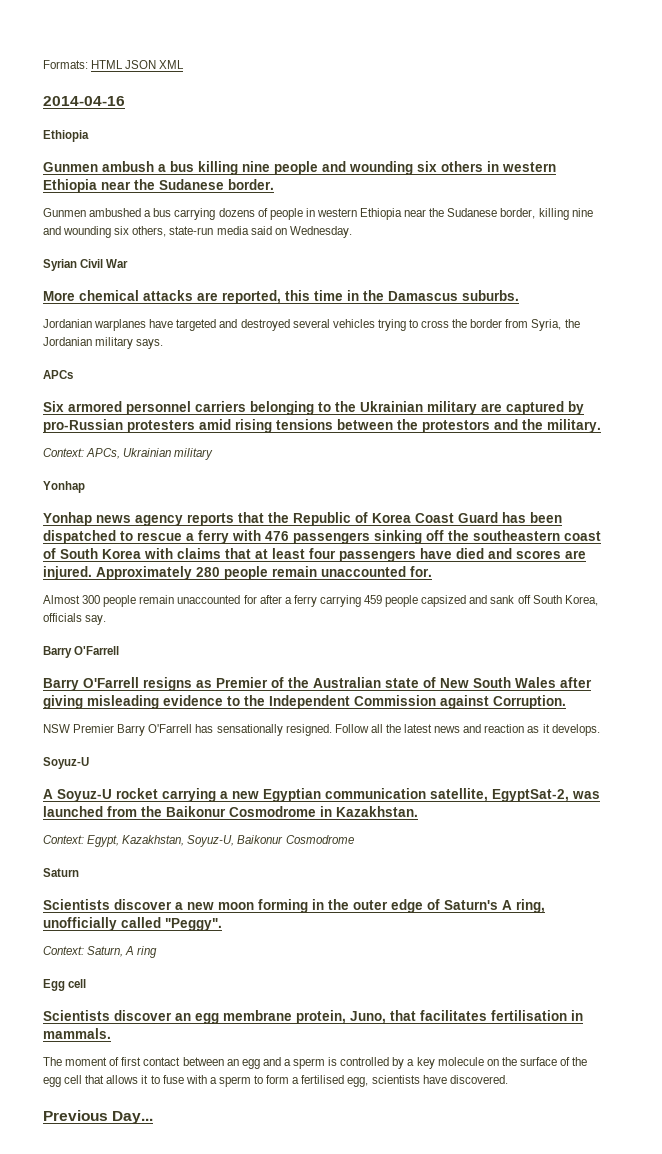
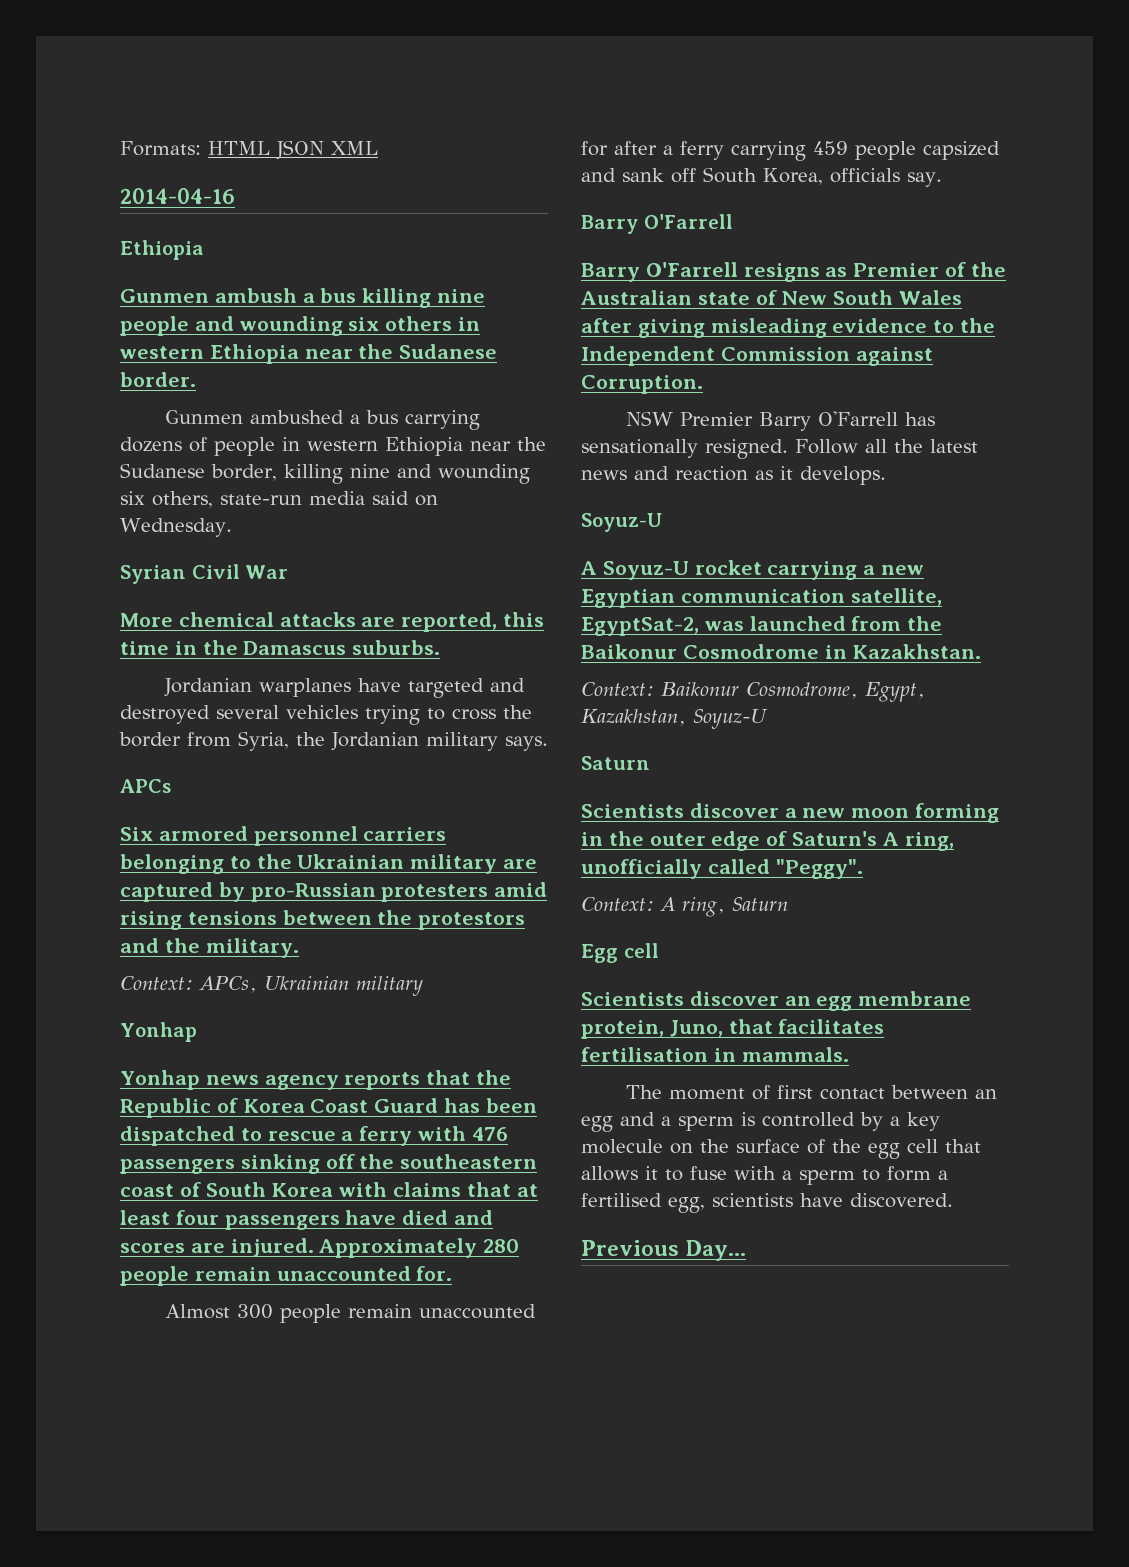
- Context: Egypt, Kazakhstan, Soyuz-U, Baikonur Cosmodrome
+ Context: Baikonur Cosmodrome, Egypt, Kazakhstan, Soyuz-U
- Context: Saturn, A ring
+ Context: A ring, Saturn

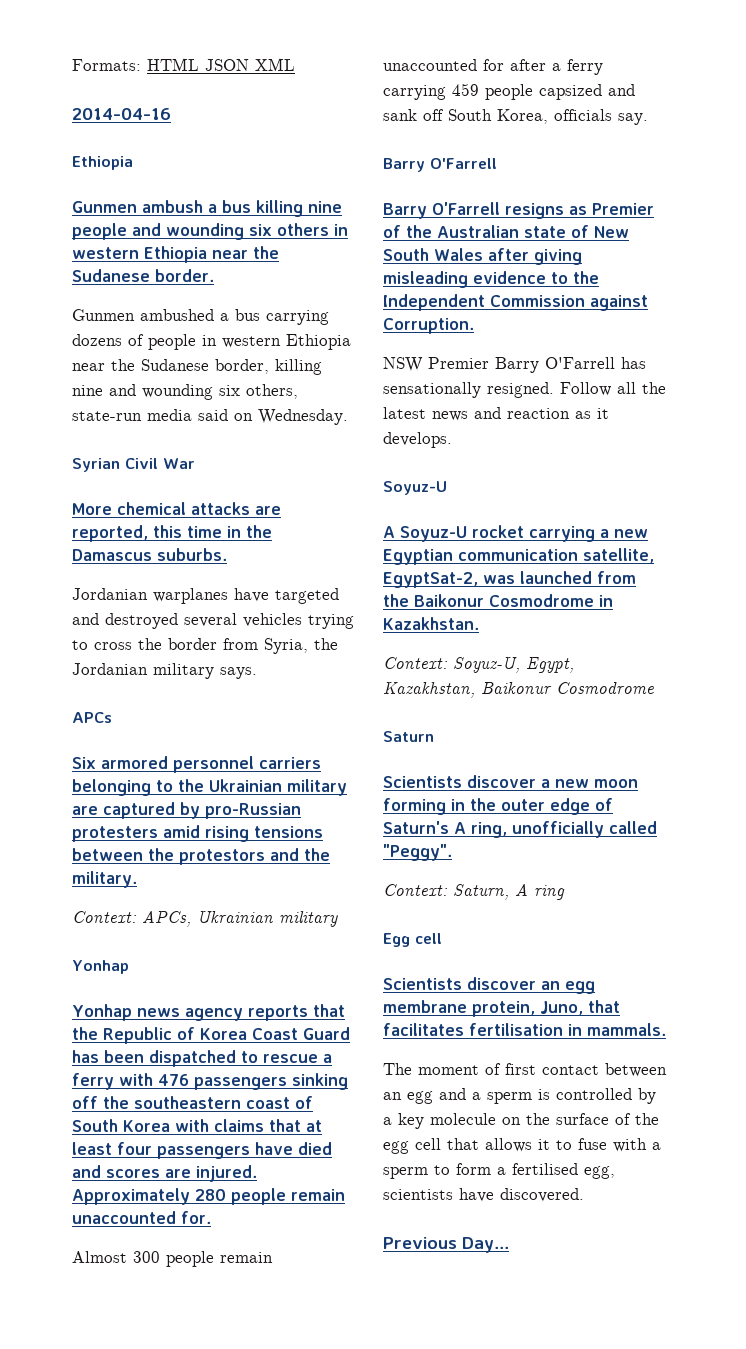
- Context: Baikonur Cosmodrome, Egypt, Kazakhstan, Soyuz-U
+ Context: Soyuz-U, Egypt, Kazakhstan, Baikonur Cosmodrome
- Context: A ring, Saturn
+ Context: Saturn, A ring

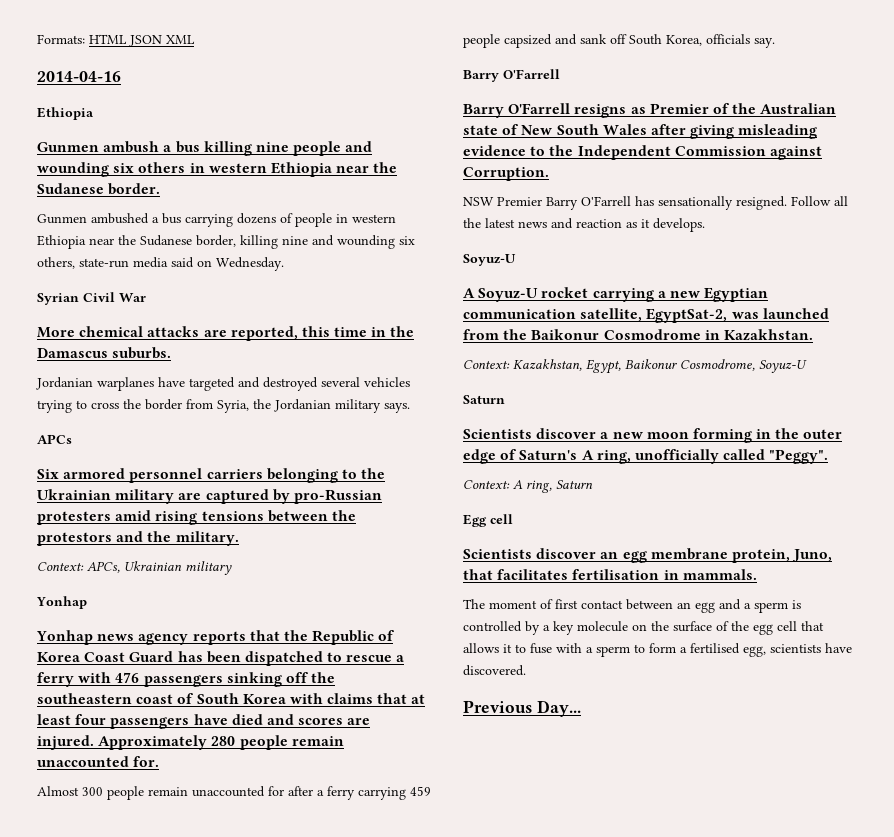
- Context: Soyuz-U, Egypt, Kazakhstan, Baikonur Cosmodrome
+ Context: Kazakhstan, Egypt, Baikonur Cosmodrome, Soyuz-U
- Context: Saturn, A ring
+ Context: A ring, Saturn

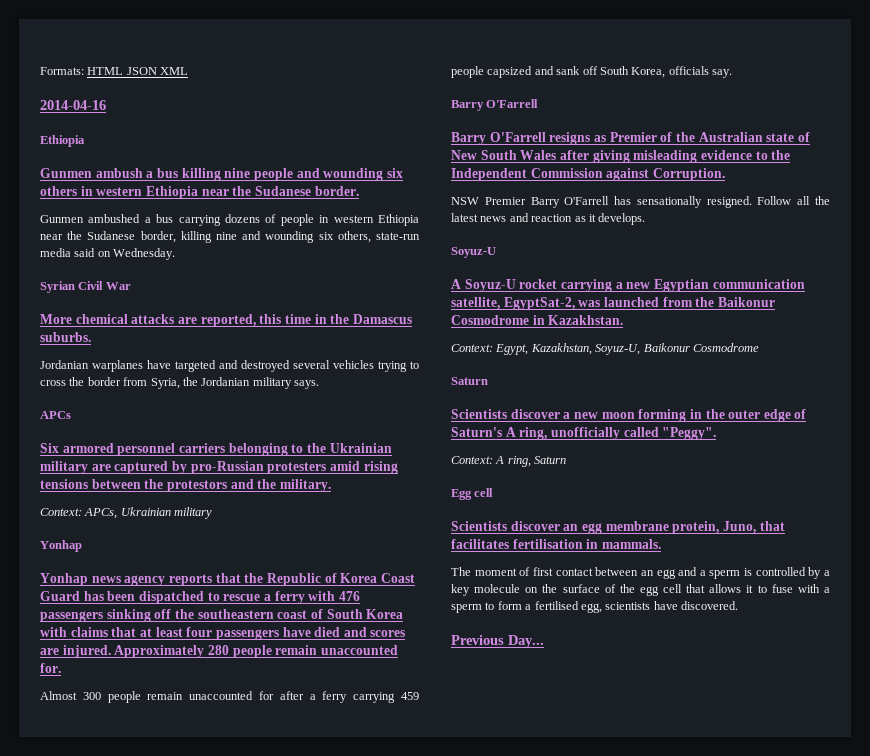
- Context: Kazakhstan, Egypt, Baikonur Cosmodrome, Soyuz-U
+ Context: Egypt, Kazakhstan, Soyuz-U, Baikonur Cosmodrome

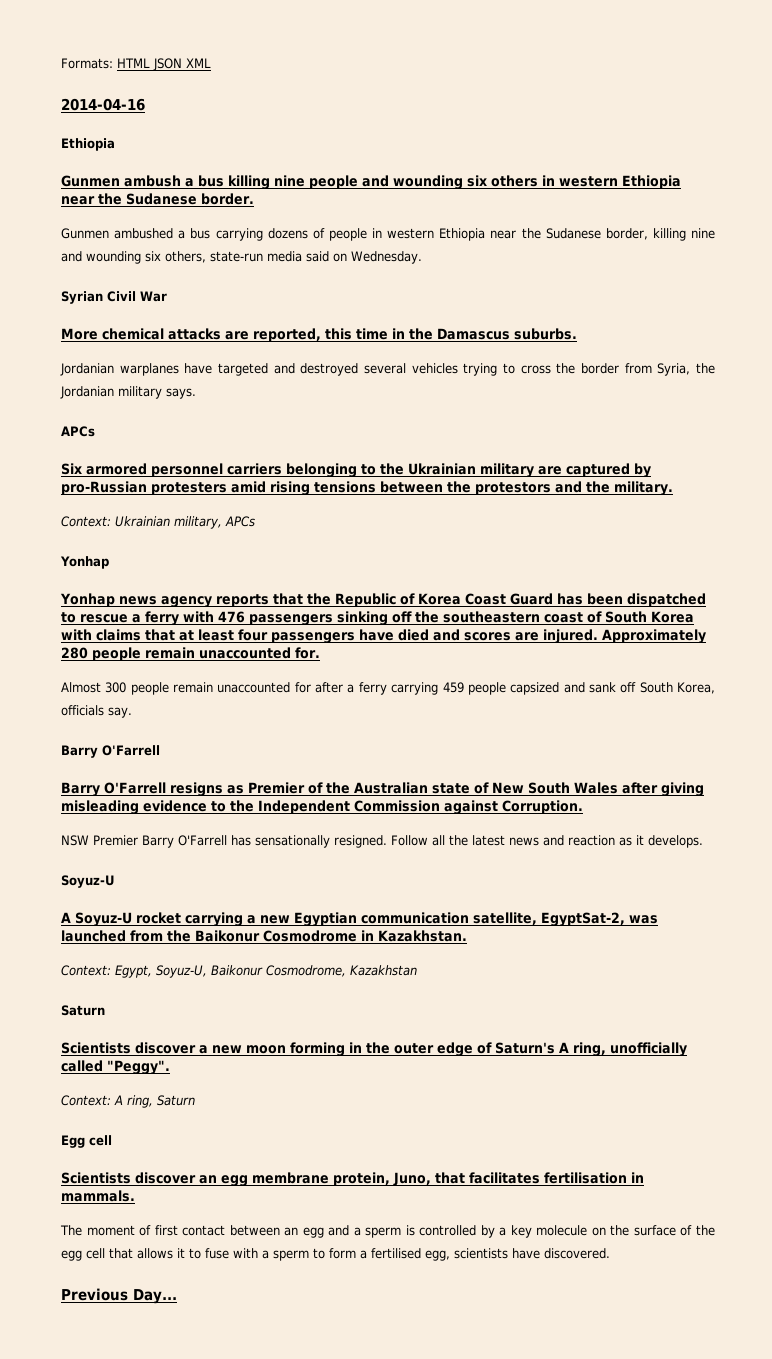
- Context: APCs, Ukrainian military
+ Context: Ukrainian military, APCs
- Context: Egypt, Kazakhstan, Soyuz-U, Baikonur Cosmodrome
+ Context: Egypt, Soyuz-U, Baikonur Cosmodrome, Kazakhstan

